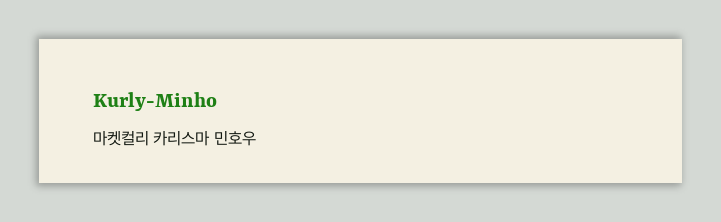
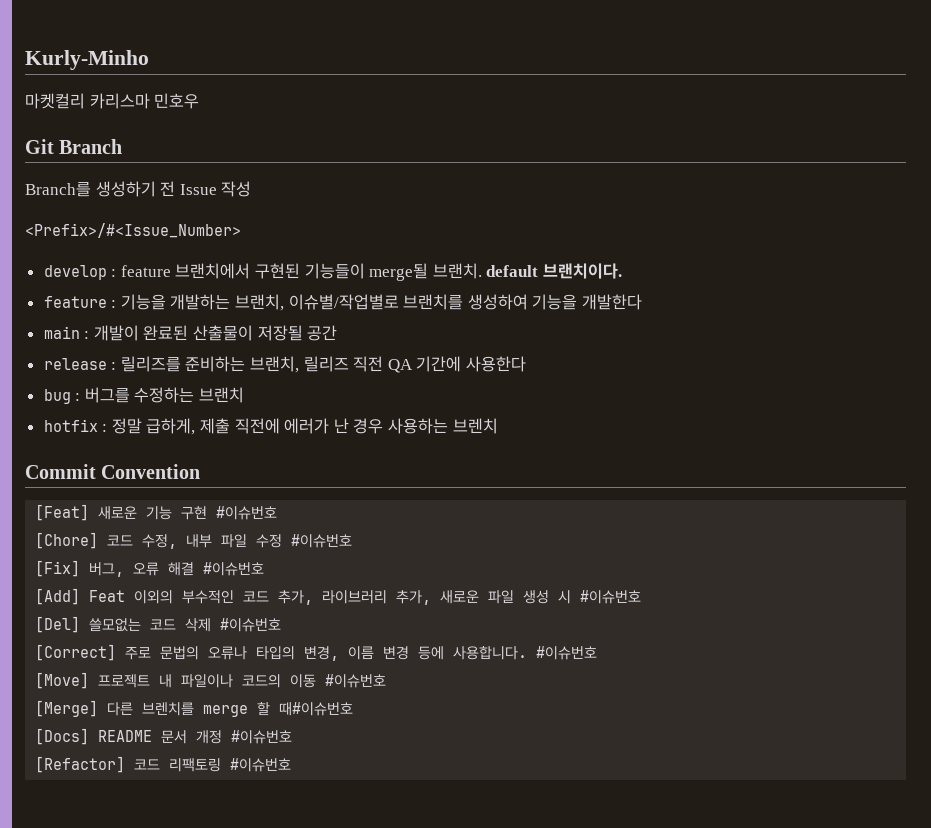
+ Git Branch
+ Branch를 생성하기 전 Issue 작성
+ <Prefix>/#<Issue_Number>
+ develop : feature 브랜치에서 구현된 기능들이 merge될 브랜치. default 브랜치이다.
+ feature : 기능을 개발하는 브랜치, 이슈별/작업별로 브랜치를 생성하여 기능을 개발한다
+ main : 개발이 완료된 산출물이 저장될 공간
+ release : 릴리즈를 준비하는 브랜치, 릴리즈 직전 QA 기간에 사용한다
+ bug : 버그를 수정하는 브랜치
+ hotfix : 정말 급하게, 제출 직전에 에러가 난 경우 사용하는 브렌치
+ Commit Convention
+ [Feat] 새로운 기능 구현 #이슈번호
+ [Chore] 코드 수정, 내부 파일 수정 #이슈번호
+ [Fix] 버그, 오류 해결 #이슈번호
+ [Add] Feat 이외의 부수적인 코드 추가, 라이브러리 추가, 새로운 파일 생성 시 #이슈번호
+ [Del] 쓸모없는 코드 삭제 #이슈번호
+ [Correct] 주로 문법의 오류나 타입의 변경, 이름 변경 등에 사용합니다. #이슈번호
+ [Move] 프로젝트 내 파일이나 코드의 이동 #이슈번호
+ [Merge] 다른 브렌치를 merge 할 때#이슈번호
+ [Docs] README 문서 개정 #이슈번호
+ [Refactor] 코드 리팩토링 #이슈번호

